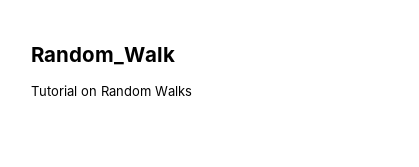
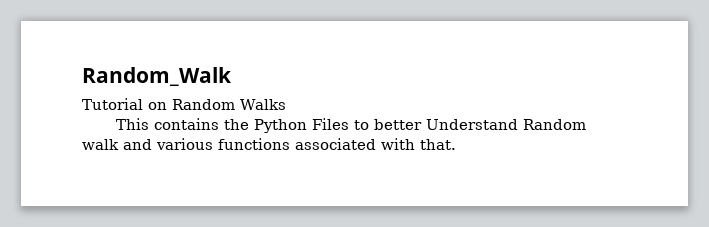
+ This contains the Python Files to better Understand Random walk and various functions associated with that.

